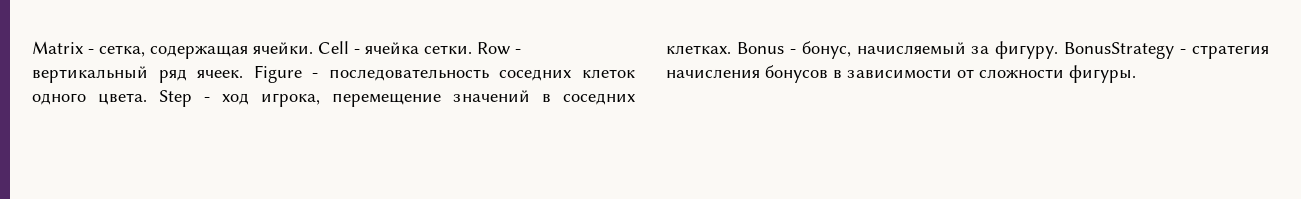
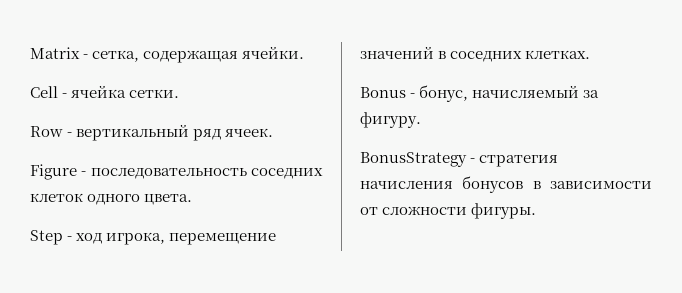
- Matrix - сетка, содержащая ячейки. Cell - ячейка сетки. Row - вертикальный ряд ячеек. Figure - последовательность соседних клеток одного цвета. Step - ход игрока, перемещение значений в соседних клетках. Bonus - бонус, начисляемый за фигуру. BonusStrategy - стратегия начисления бонусов в зависимости от сложности фигуры.
+ Matrix - сетка, содержащая ячейки.
+ Cell - ячейка сетки.
+ Row - вертикальный ряд ячеек.
+ Figure - последовательность соседних клеток одного цвета.
+ Step - ход игрока, перемещение значений в соседних клетках.
+ Bonus - бонус, начисляемый за фигуру.
+ BonusStrategy - стратегия начисления бонусов в зависимости от сложности фигуры.

